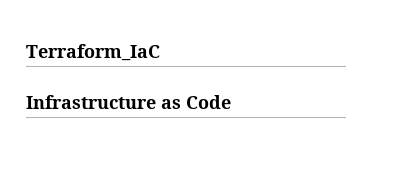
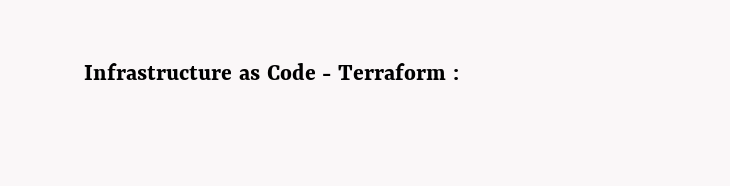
- Terraform_IaC
- Infrastructure as Code
+ Infrastructure as Code - Terraform :

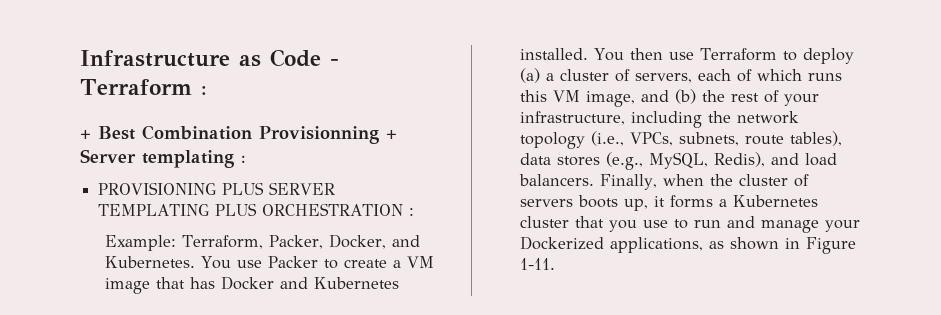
+ + Best Combination Provisionning + Server templating :
+ PROVISIONING PLUS SERVER TEMPLATING PLUS ORCHESTRATION :
+ Example: Terraform, Packer, Docker, and Kubernetes. You use Packer to create a VM image that has Docker and Kubernetes installed. You then use Terraform to deploy (a) a cluster of servers, each of which runs this VM image, and (b) the rest of your infrastructure, including the network topology (i.e., VPCs, subnets, route tables), data stores (e.g., MySQL, Redis), and load balancers. Finally, when the cluster of servers boots up, it forms a Kubernetes cluster that you use to run and manage your Dockerized applications, as shown in Figure 1-11.

